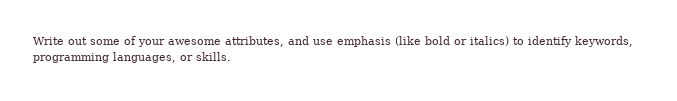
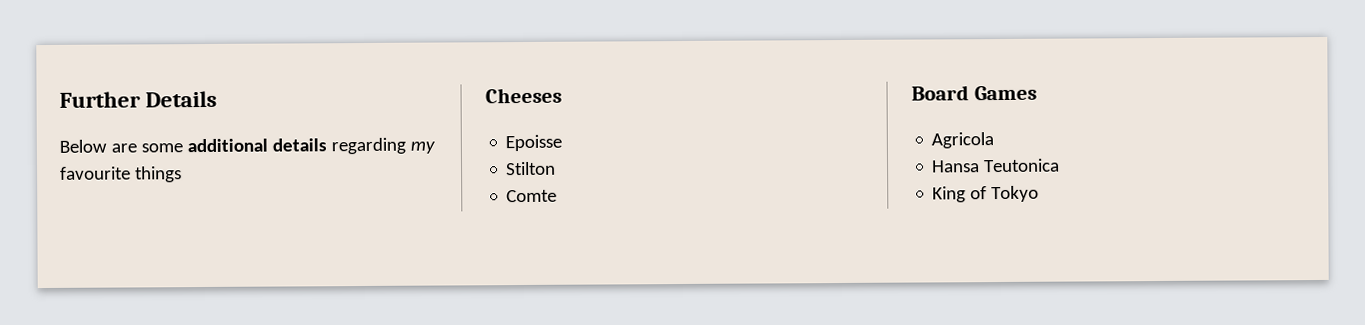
- Write out some of your awesome attributes, and use emphasis (like bold or italics) to identify keywords, programming languages, or skills.
+ Further Details
+ Below are some additional details regarding my favourite things
+ Cheeses
+ Epoisse
+ Stilton
+ Comte
+ Board Games
+ Agricola
+ Hansa Teutonica
+ King of Tokyo

